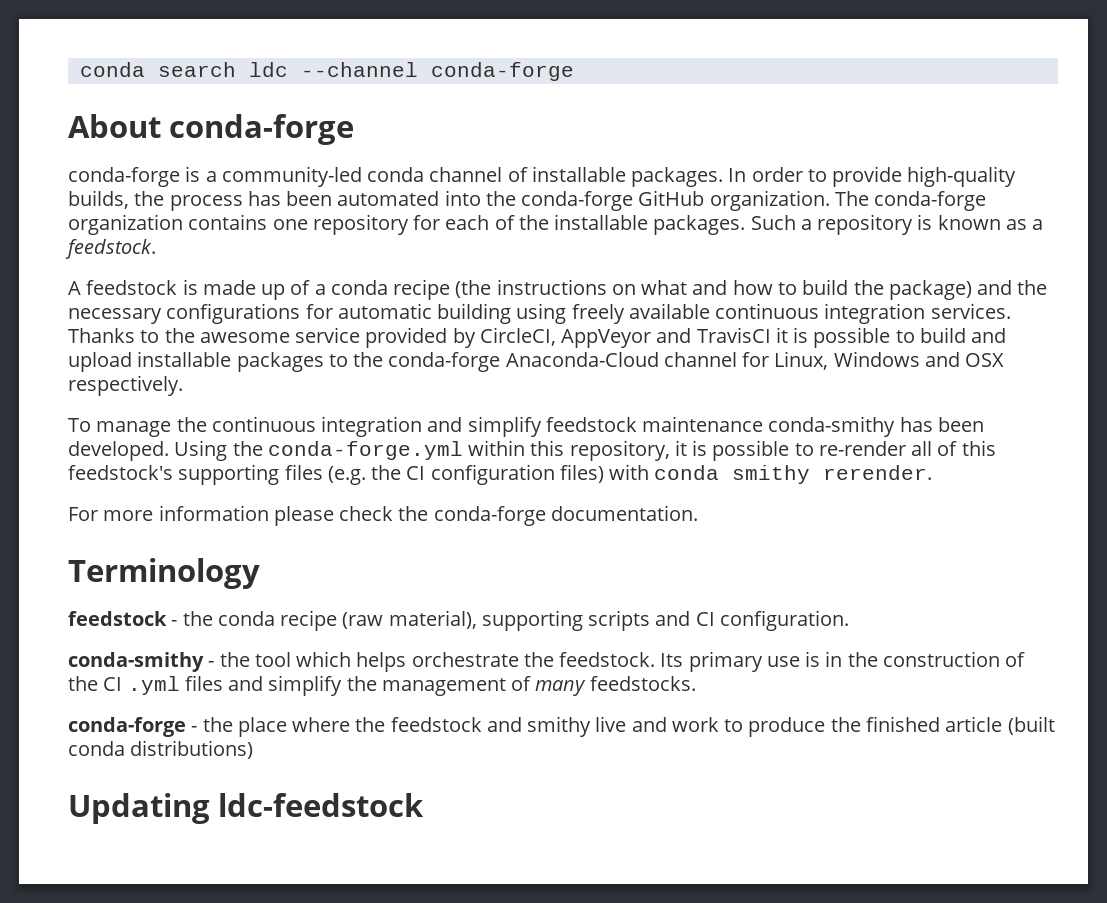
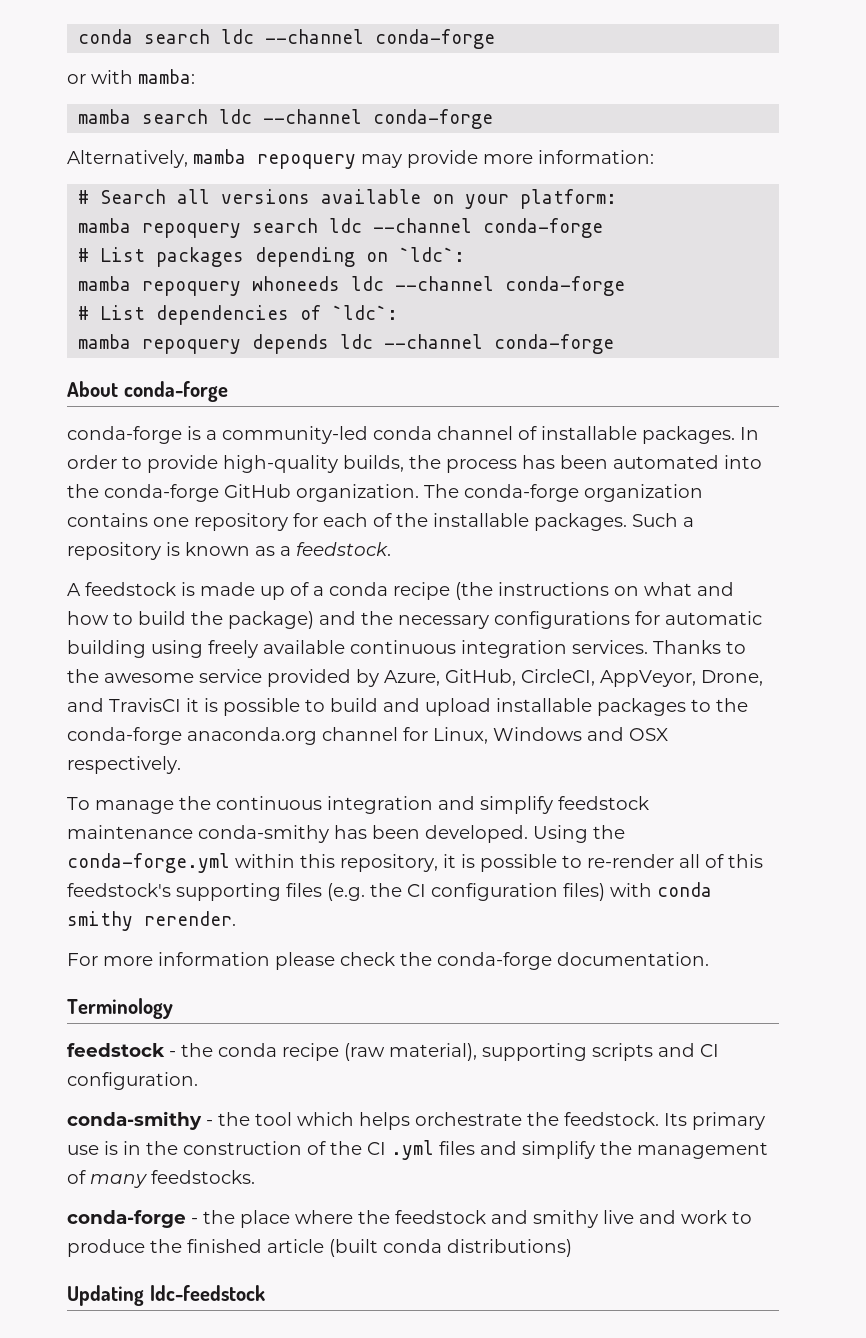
+ or with mamba:
+ mamba search ldc --channel conda-forge
+ Alternatively, mamba repoquery may provide more information:
+ # Search all versions available on your platform:
+ mamba repoquery search ldc --channel conda-forge
+ # List packages depending on `ldc`:
+ mamba repoquery whoneeds ldc --channel conda-forge
+ # List dependencies of `ldc`:
+ mamba repoquery depends ldc --channel conda-forge
- Thanks to the awesome service provided by CircleCI, AppVeyor and TravisCI it is possible to build and upload installable packages to the conda-forge Anaconda-Cloud channel for Linux, Windows and OSX respectively.
+ Thanks to the awesome service provided by Azure, GitHub, CircleCI, AppVeyor, Drone, and TravisCI it is possible to build and upload installable packages to the conda-forge anaconda.org channel for Linux, Windows and OSX respectively.

